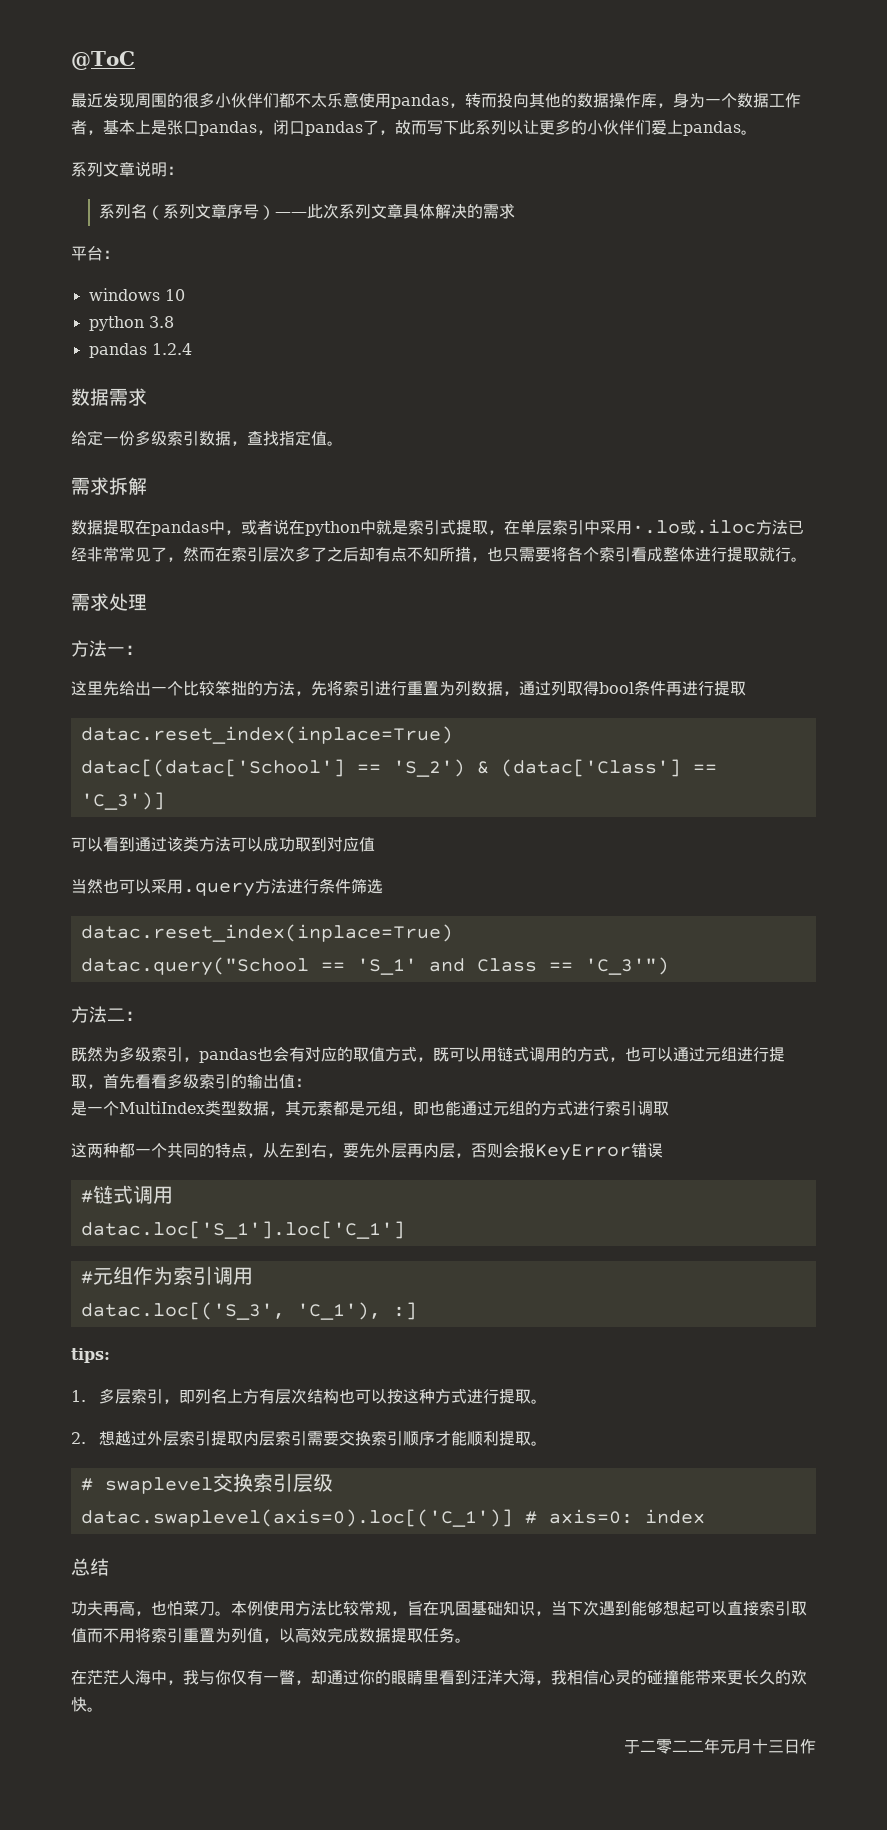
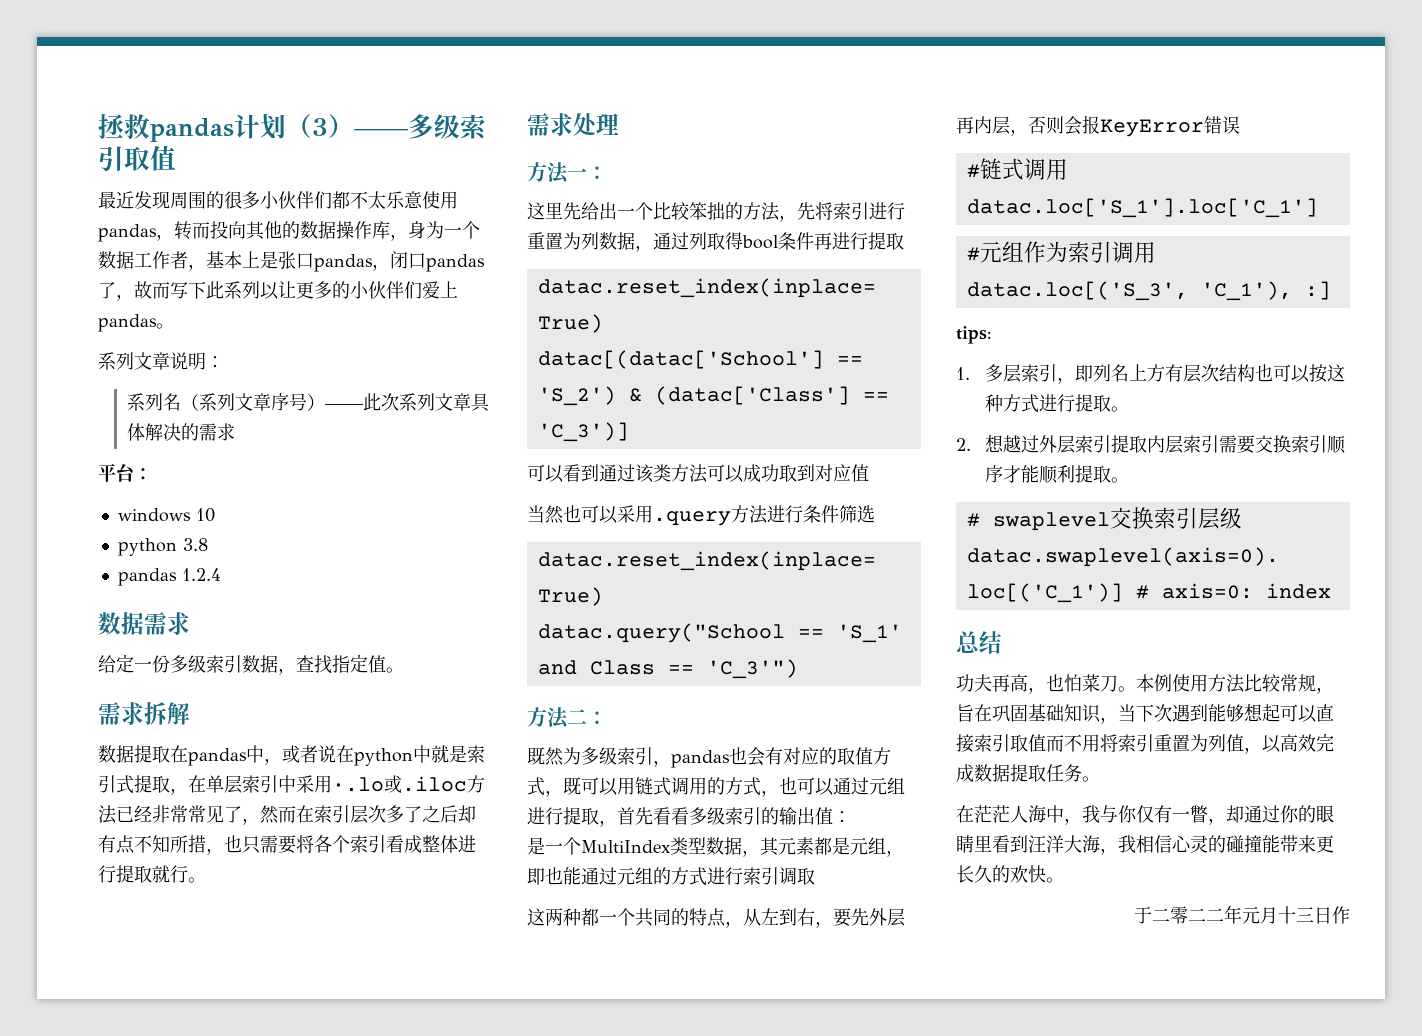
- @ToC
+ 拯救pandas计划（3）——多级索引取值

